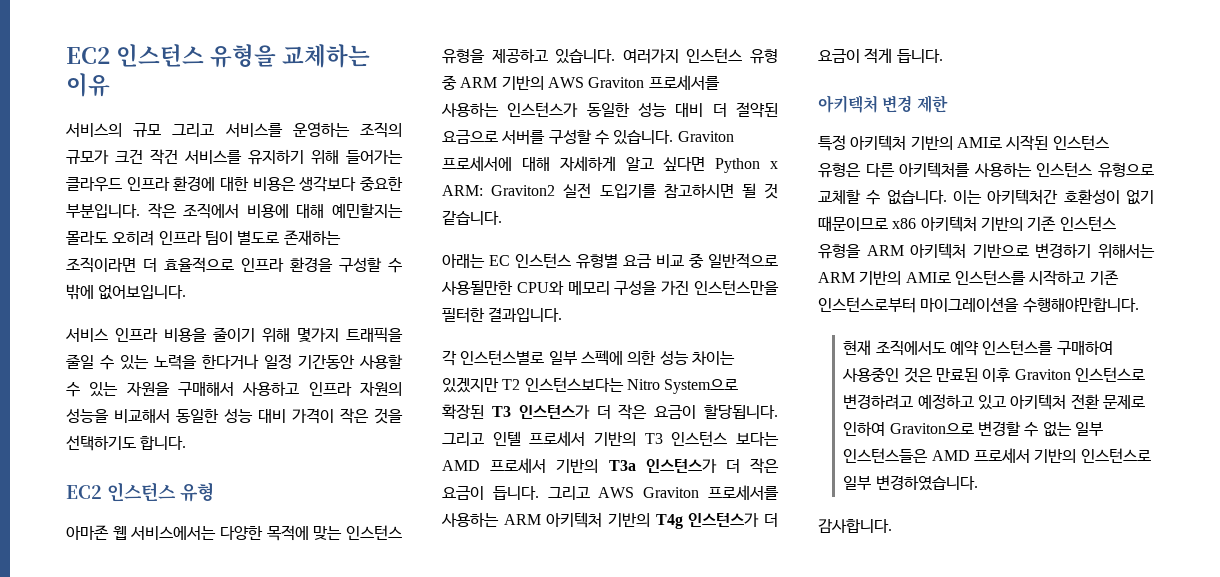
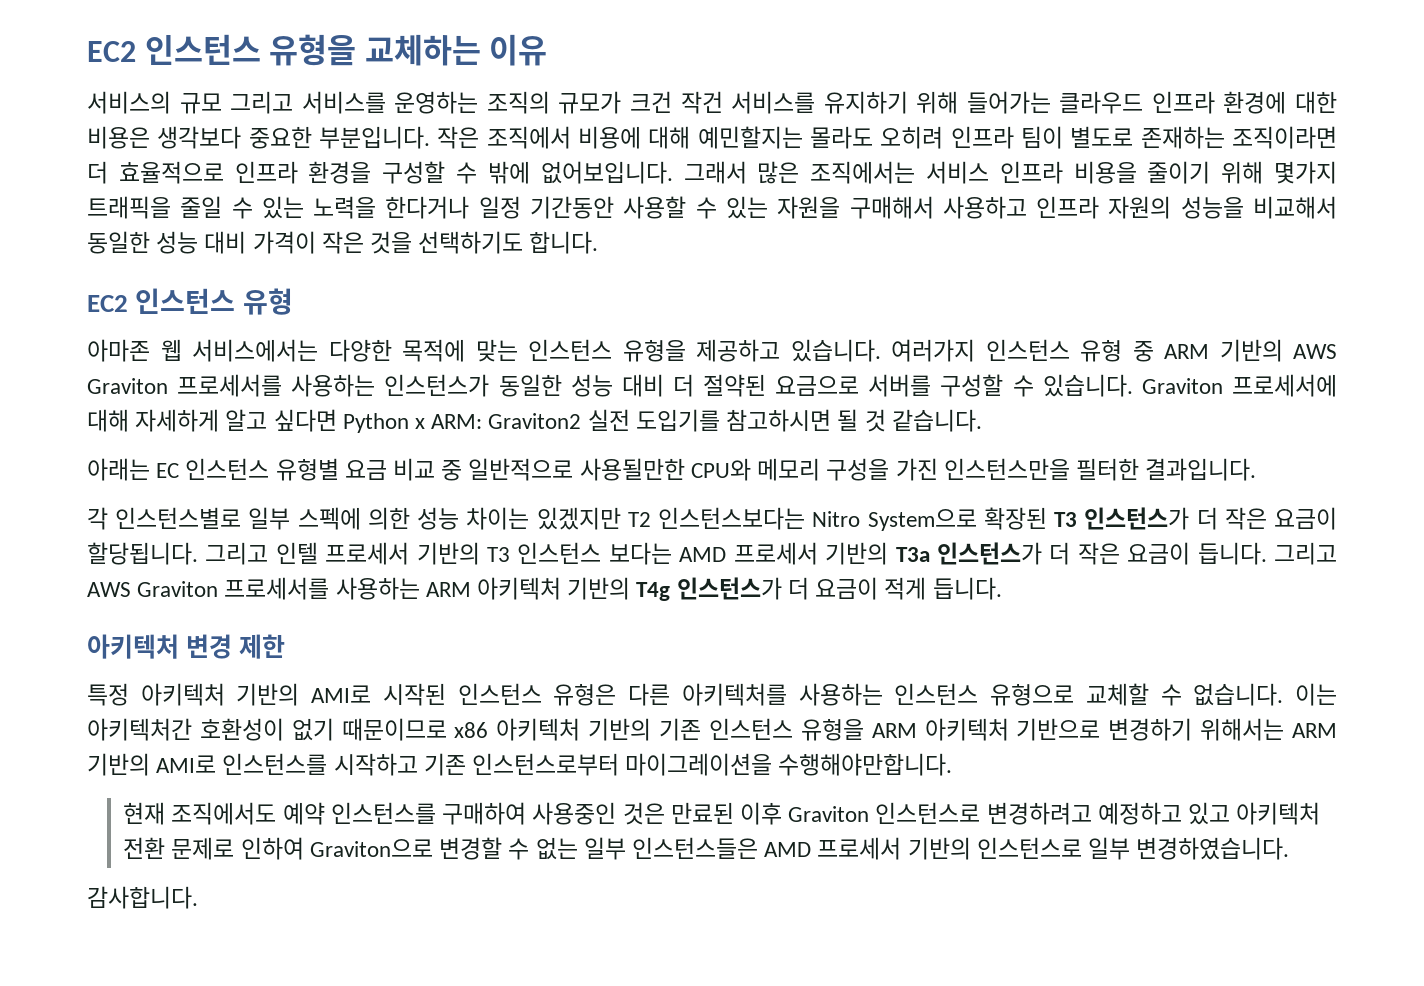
- 작은 조직에서 비용에 대해 예민할지는 몰라도 오히려 인프라 팀이 별도로 존재하는 조직이라면 더 효율적으로 인프라 환경을 구성할 수 밖에 없어보입니다.
- 서비스 인프라 비용을 줄이기 위해 몇가지 트래픽을 줄일 수 있는 노력을 한다거나 일정 기간동안 사용할 수 있는 자원을 구매해서 사용하고 인프라 자원의 성능을 비교해서 동일한 성능 대비 가격이 작은 것을 선택하기도 합니다.
+ 작은 조직에서 비용에 대해 예민할지는 몰라도 오히려 인프라 팀이 별도로 존재하는 조직이라면 더 효율적으로 인프라 환경을 구성할 수 밖에 없어보입니다. 그래서 많은 조직에서는 서비스 인프라 비용을 줄이기 위해 몇가지 트래픽을 줄일 수 있는 노력을 한다거나 일정 기간동안 사용할 수 있는 자원을 구매해서 사용하고 인프라 자원의 성능을 비교해서 동일한 성능 대비 가격이 작은 것을 선택하기도 합니다.

